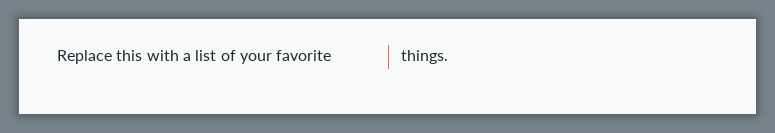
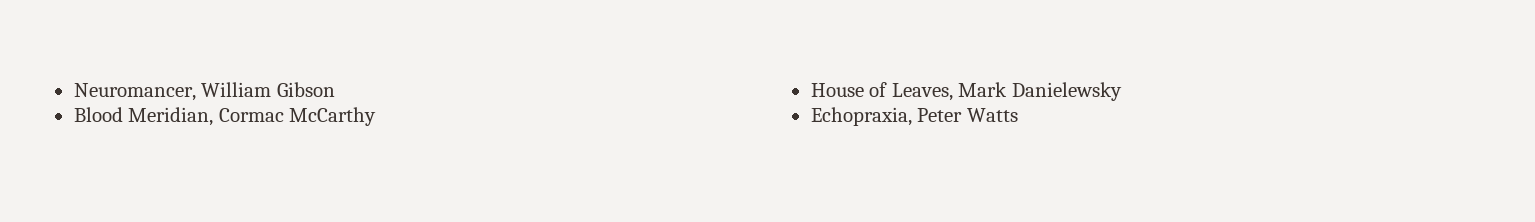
- Replace this with a list of your favorite things.
+ Neuromancer, William Gibson
+ Blood Meridian, Cormac McCarthy
+ House of Leaves, Mark Danielewsky
+ Echopraxia, Peter Watts

